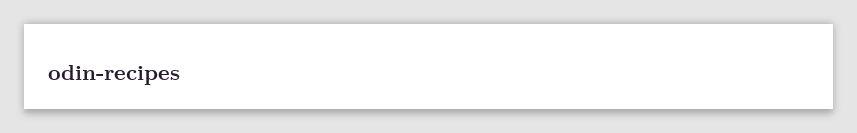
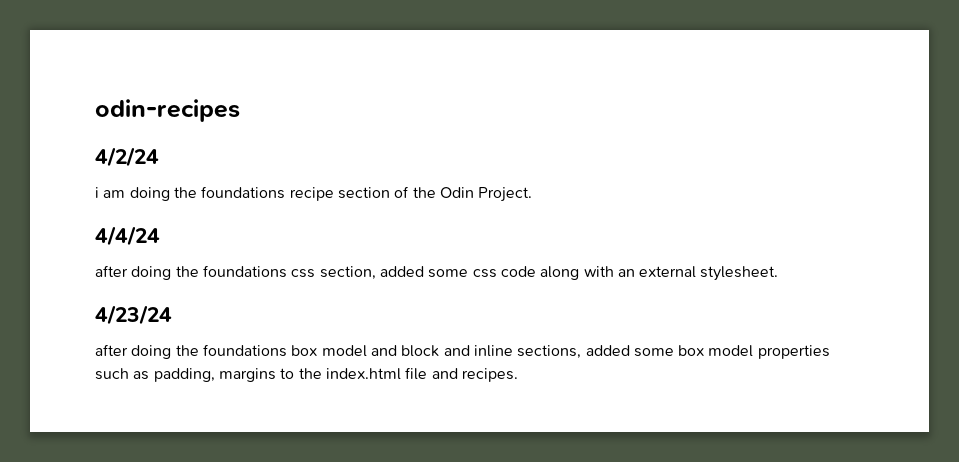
+ 4/2/24
+ i am doing the foundations recipe section of the Odin Project.
+ 4/4/24
+ after doing the foundations css section, added some css code along with an external stylesheet.
+ 4/23/24
+ after doing the foundations box model and block and inline sections, added some box model properties such as padding, margins to the index.html file and recipes.

